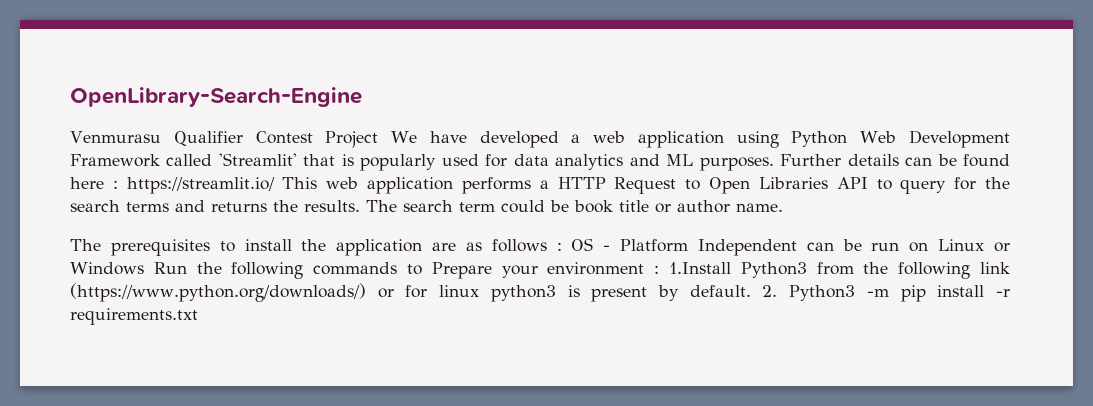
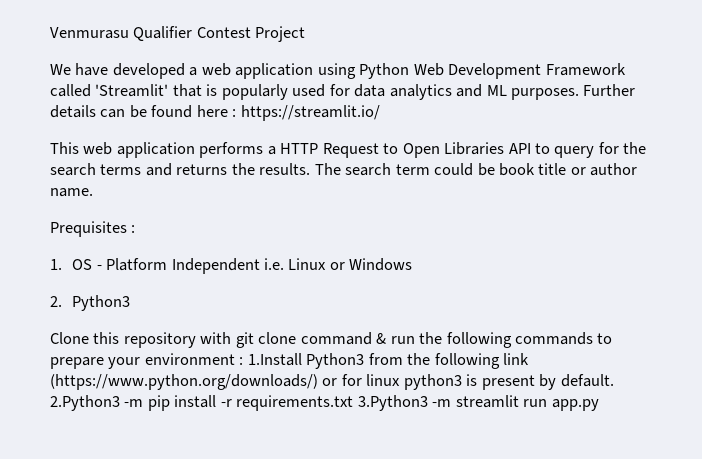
- OpenLibrary-Search-Engine
- Venmurasu Qualifier Contest Project We have developed a web application using Python Web Development Framework called 'Streamlit' that is popularly used for data analytics and ML purposes.
+ Venmurasu Qualifier Contest Project
+ We have developed a web application using Python Web Development Framework called 'Streamlit' that is popularly used for data analytics and ML purposes.
- Further details can be found here : https://streamlit.io/ This web application performs a HTTP Request to Open Libraries API to query for the search terms and returns the results.
+ Further details can be found here : https://streamlit.io/
+ This web application performs a HTTP Request to Open Libraries API to query for the search terms and returns the results.
- The prerequisites to install the application are as follows : OS - Platform Independent can be run on Linux or Windows Run the following commands to Prepare your environment : 1.Install Python3 from the following link (https://www.python.org/downloads/) or for linux python3 is present by default.
+ Prequisites :
+ 1. OS - Platform Independent i.e. Linux or Windows
+ 2. Python3
+ Clone this repository with git clone command & run the following commands to prepare your environment : 1.Install Python3 from the following link (https://www.python.org/downloads/) or for linux python3 is present by default.
- 2. Python3 -m pip install -r requirements.txt
+ 2.Python3 -m pip install -r requirements.txt 3.Python3 -m streamlit run app.py

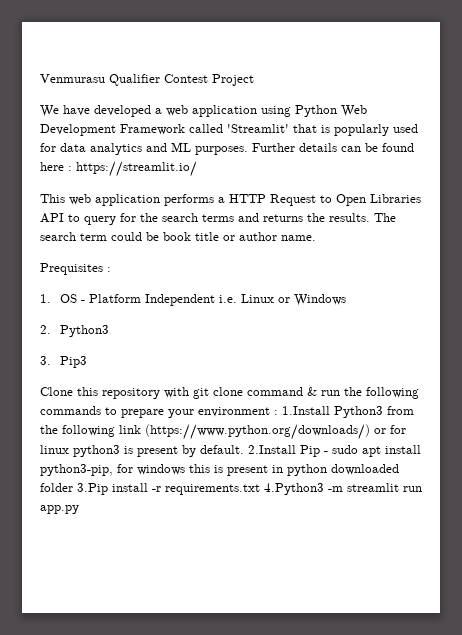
+ 3. Pip3
- 2.Python3 -m pip install -r requirements.txt 3.Python3 -m streamlit run app.py
+ 2.Install Pip - sudo apt install python3-pip, for windows this is present in python downloaded folder 3.Pip install -r requirements.txt 4.Python3 -m streamlit run app.py

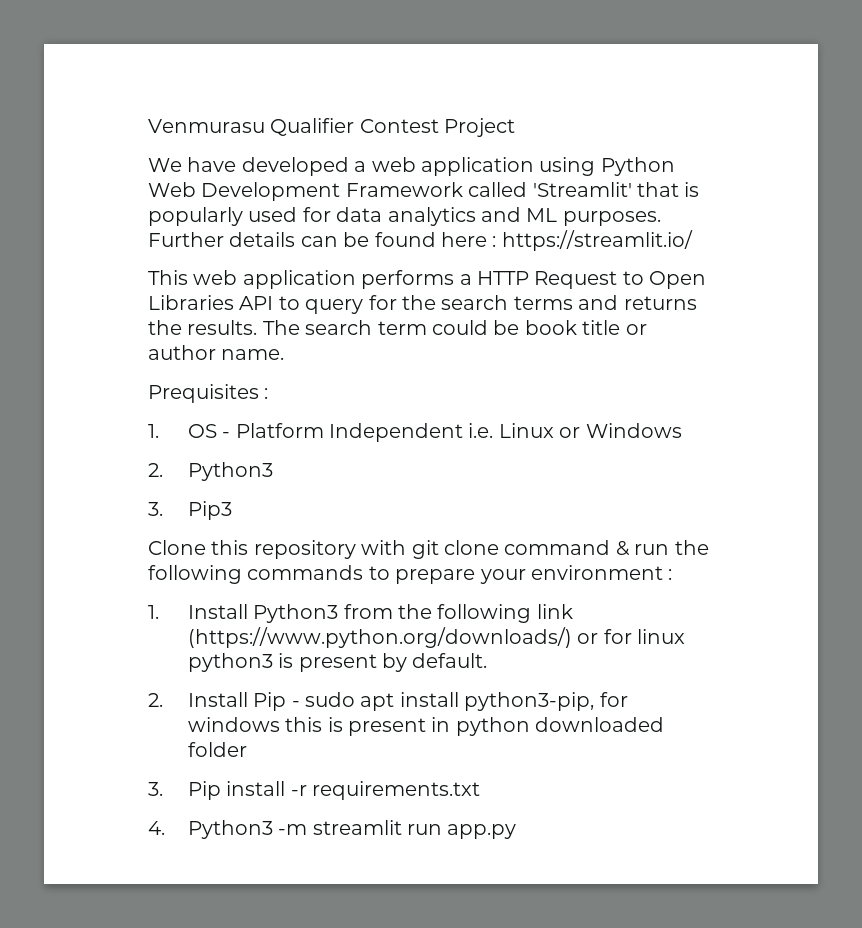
- Clone this repository with git clone command & run the following commands to prepare your environment : 1.Install Python3 from the following link (https://www.python.org/downloads/) or for linux python3 is present by default. 2.Install Pip - sudo apt install python3-pip, for windows this is present in python downloaded folder 3.Pip install -r requirements.txt 4.Python3 -m streamlit run app.py
+ Clone this repository with git clone command & run the following commands to prepare your environment :
+ 1. Install Python3 from the following link (https://www.python.org/downloads/) or for linux python3 is present by default.
+ 2. Install Pip - sudo apt install python3-pip, for windows this is present in python downloaded folder
+ 3. Pip install -r requirements.txt
+ 4. Python3 -m streamlit run app.py

